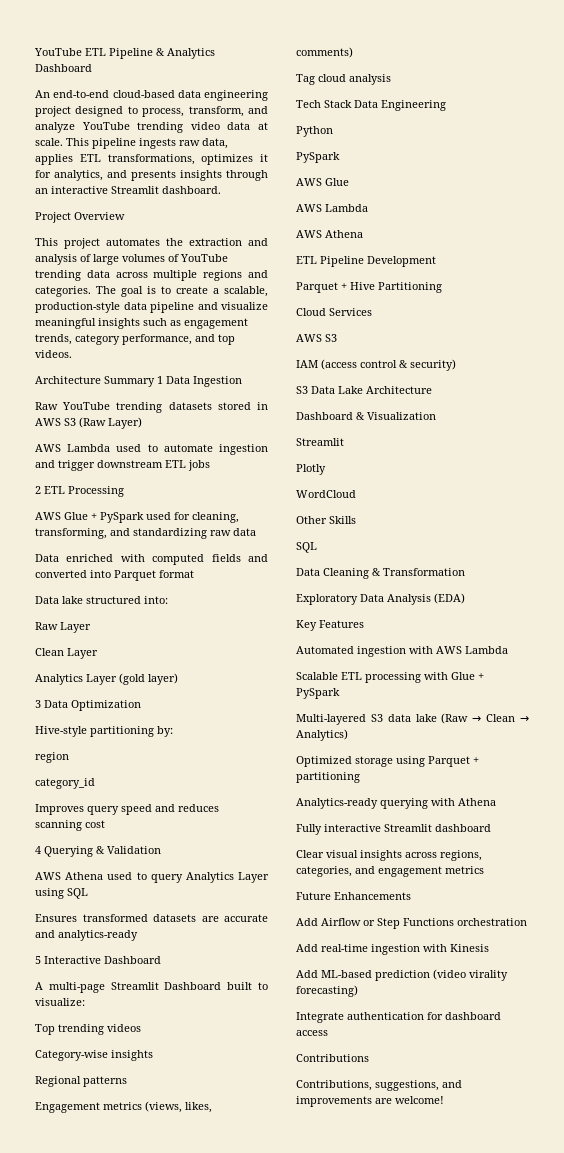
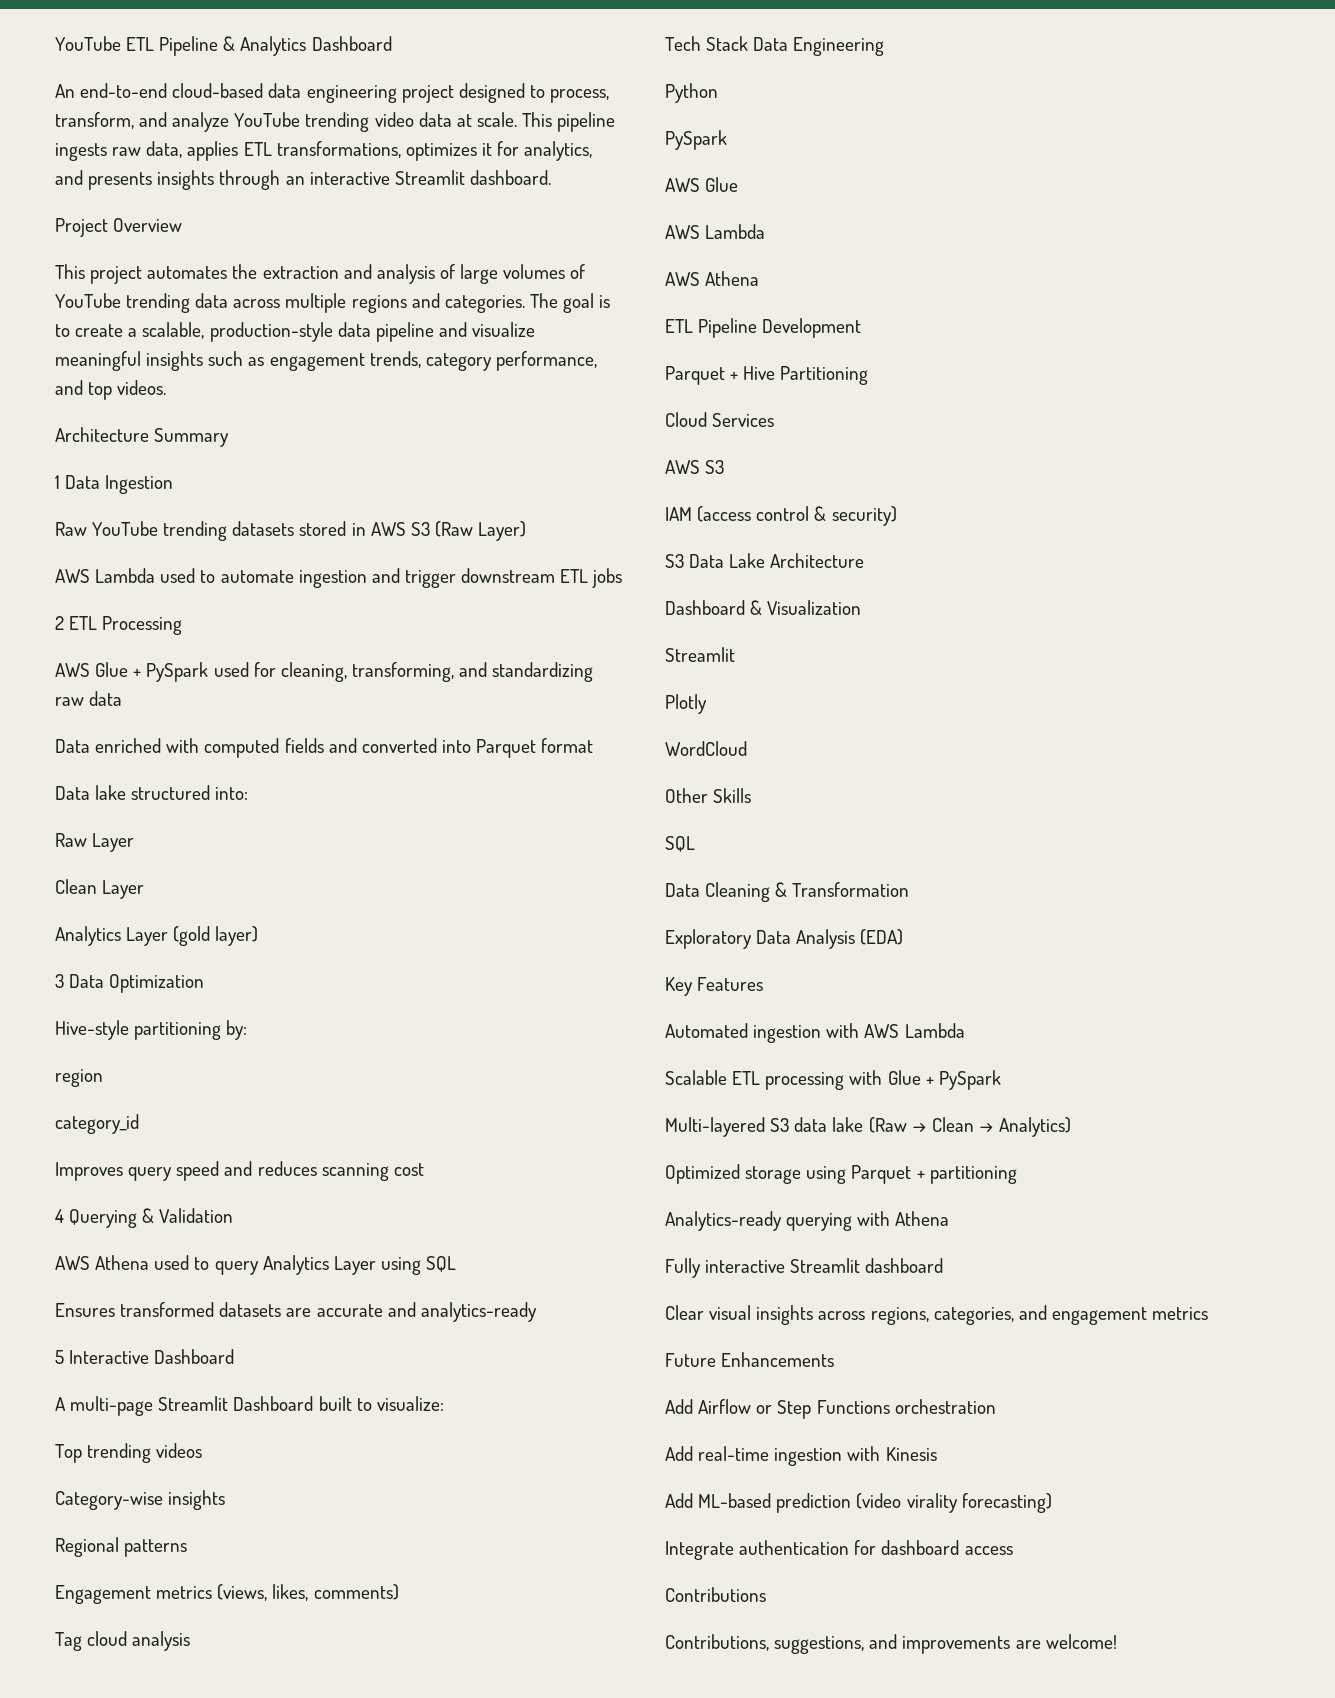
- Architecture Summary 1 Data Ingestion
+ Architecture Summary
+ 1 Data Ingestion

